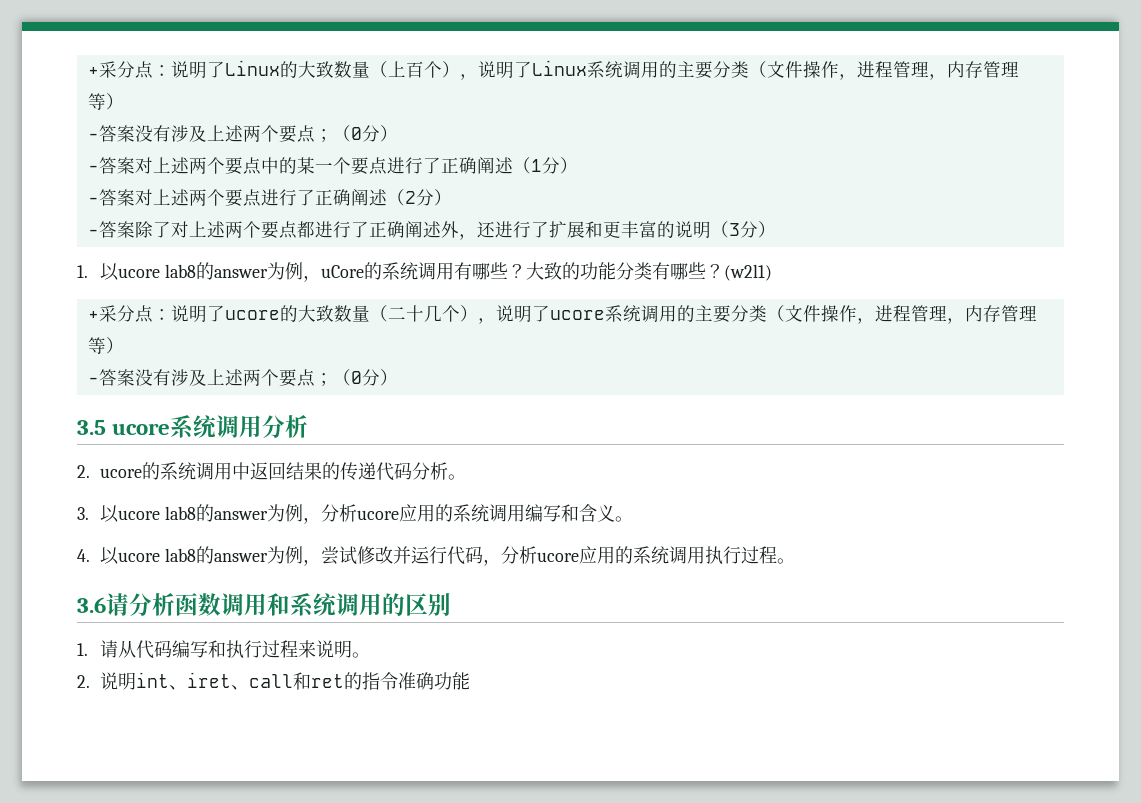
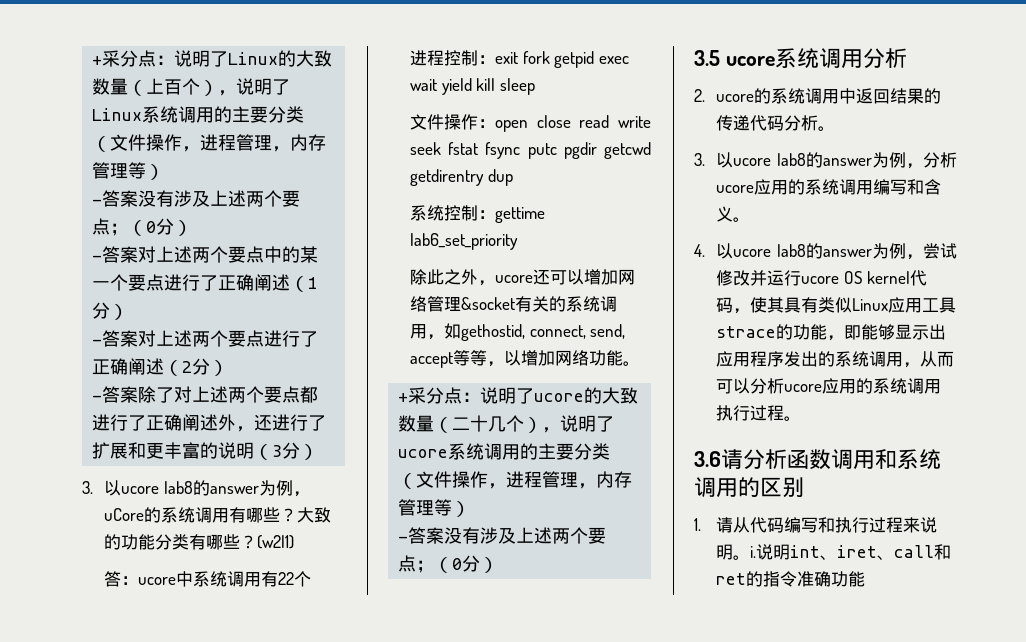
- 1.以ucore lab8的answer为例，uCore的系统调用有哪些？
+ 3.以ucore lab8的answer为例，uCore的系统调用有哪些？
+ 答：ucore中系统调用有22个
+ 进程控制：exit fork getpid exec wait yield kill sleep
+ 文件操作：open close read write seek fstat fsync putc pgdir getcwd getdirentry dup
+ 系统控制：gettime lab6_set_priority
+ 除此之外，ucore还可以增加网络管理&socket有关的系统调用，如gethostid, connect, send, accept等等，以增加网络功能。
- 4.以ucore lab8的answer为例，尝试修改并运行代码，分析ucore应用的系统调用执行过程。
+ 4.以ucore lab8的answer为例，尝试修改并运行ucore OS kernel代码，使其具有类似Linux应用工具strace的功能，即能够显示出应用程序发出的系统调用，从而可以分析ucore应用的系统调用执行过程。
- 1.请从代码编写和执行过程来说明。
- 2.说明int、iret、call和ret的指令准确功能
+ 1.请从代码编写和执行过程来说明。i.说明int、iret、call和ret的指令准确功能

